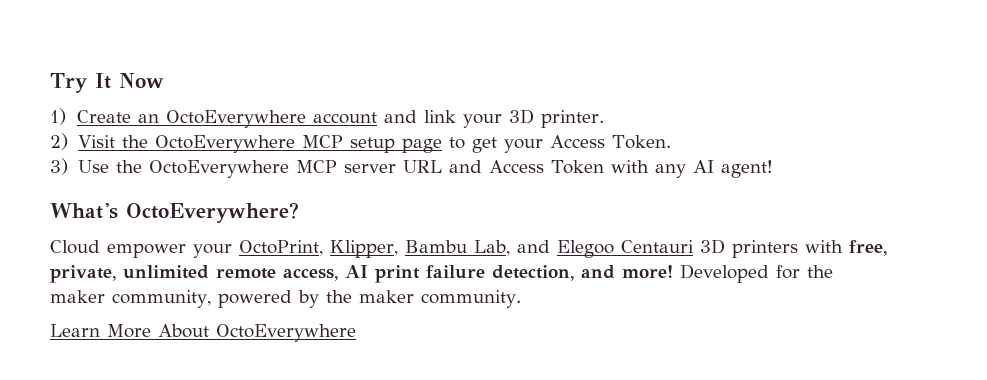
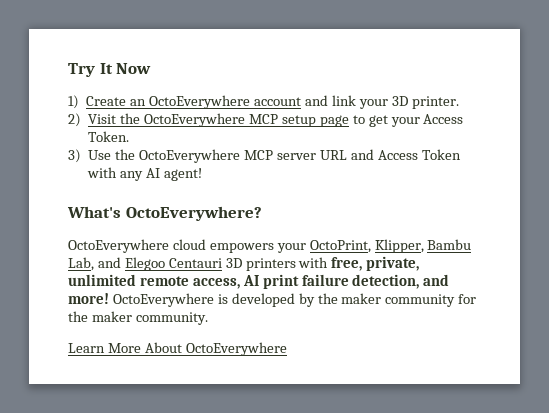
- Cloud empower your OctoPrint, Klipper, Bambu Lab, and Elegoo Centauri 3D printers with free, private, unlimited remote access, AI print failure detection, and more!
+ OctoEverywhere cloud empowers your OctoPrint, Klipper, Bambu Lab, and Elegoo Centauri 3D printers with free, private, unlimited remote access, AI print failure detection, and more!
- Developed for the maker community, powered by the maker community.
+ OctoEverywhere is developed by the maker community for the maker community.

